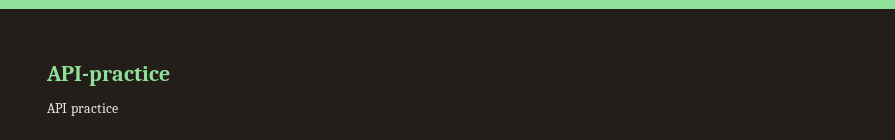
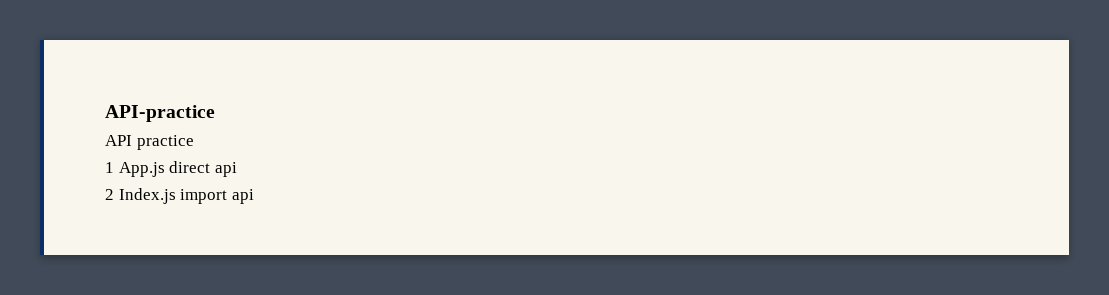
+ 1 App.js direct api
+ 2 Index.js import api

